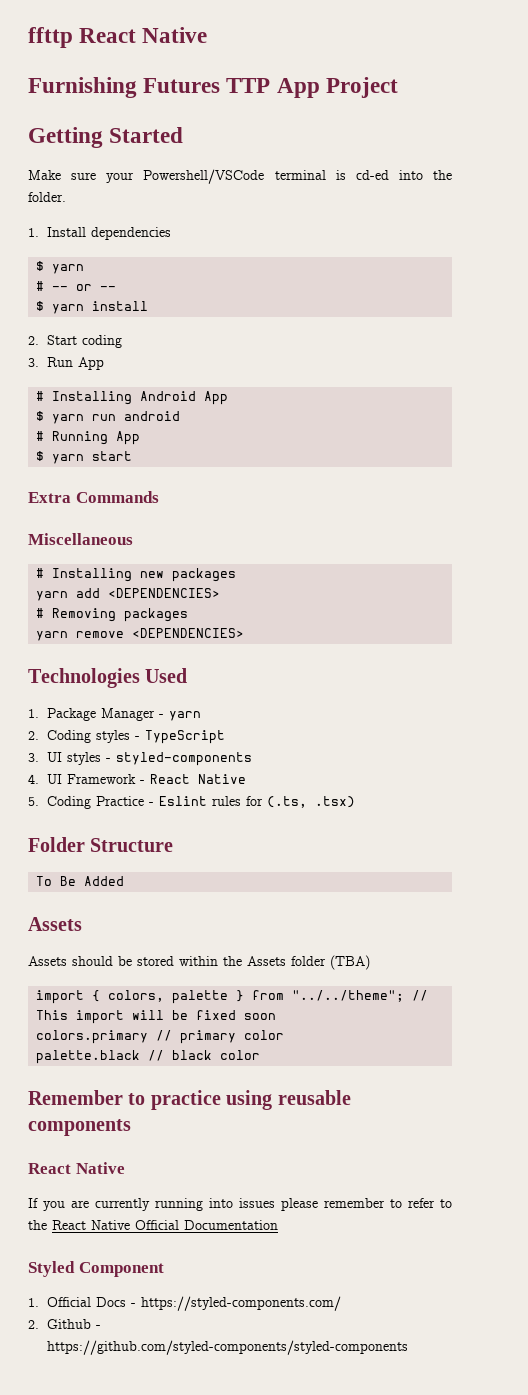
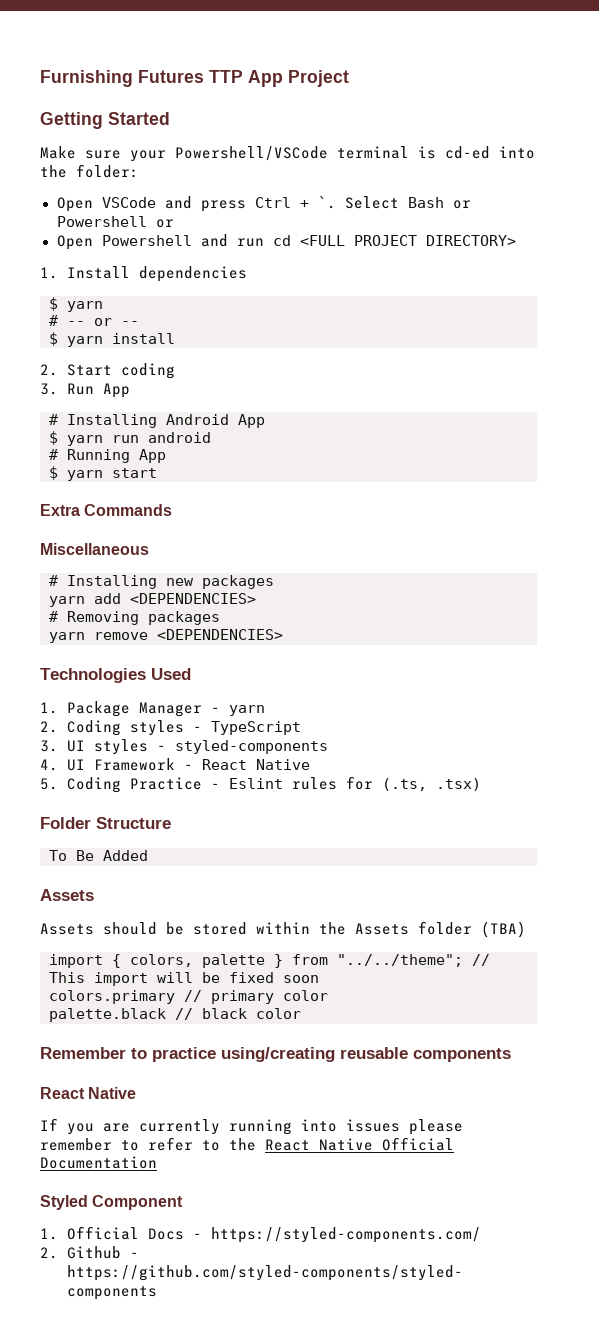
- ffttp React Native
- Make sure your Powershell/VSCode terminal is cd-ed into the folder.
+ Make sure your Powershell/VSCode terminal is cd-ed into the folder:
+ Open VSCode and press Ctrl + `. Select Bash or Powershell or
+ Open Powershell and run cd <FULL PROJECT DIRECTORY>
- Remember to practice using reusable components
+ Remember to practice using/creating reusable components

